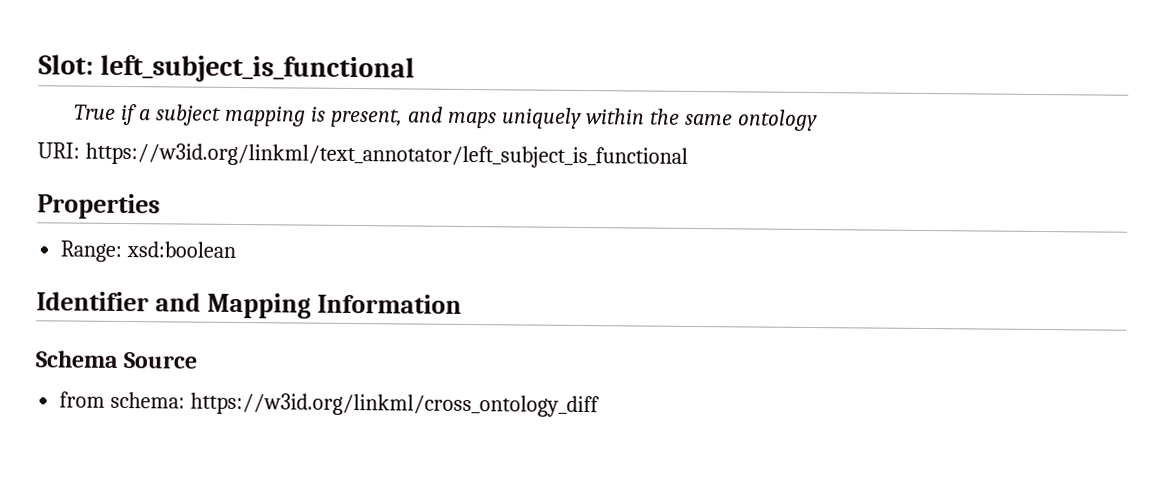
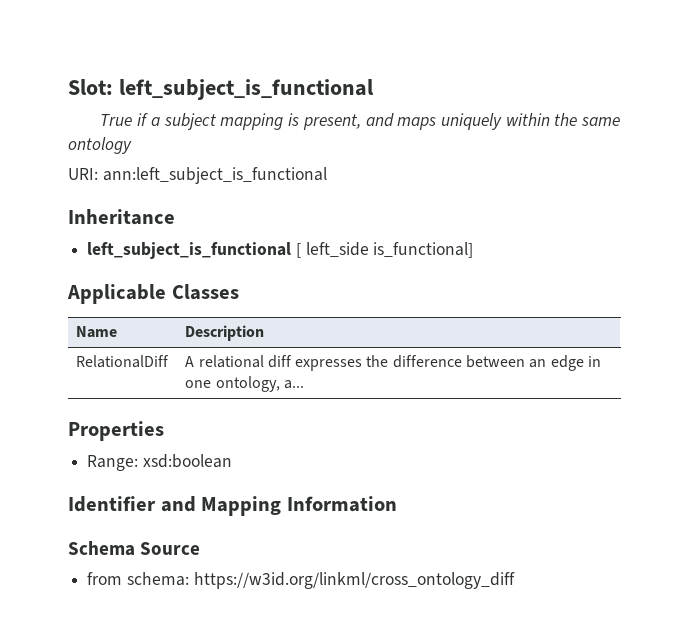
- URI: https://w3id.org/linkml/text_annotator/left_subject_is_functional
+ URI: ann:left_subject_is_functional
+ Inheritance
+ left_subject_is_functional [ left_side is_functional]
+ Applicable Classes
+ Name | Description
+ RelationalDiff | A relational diff expresses the difference between an edge in one ontology, a...

